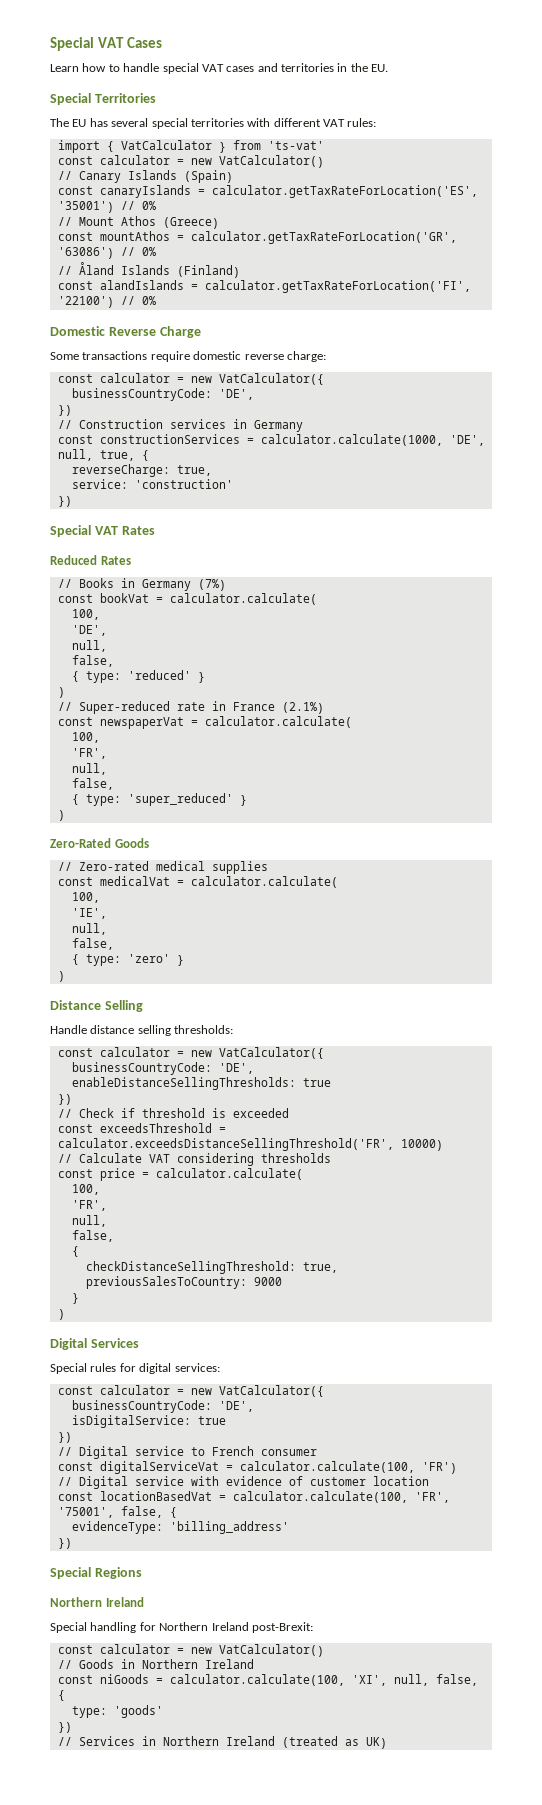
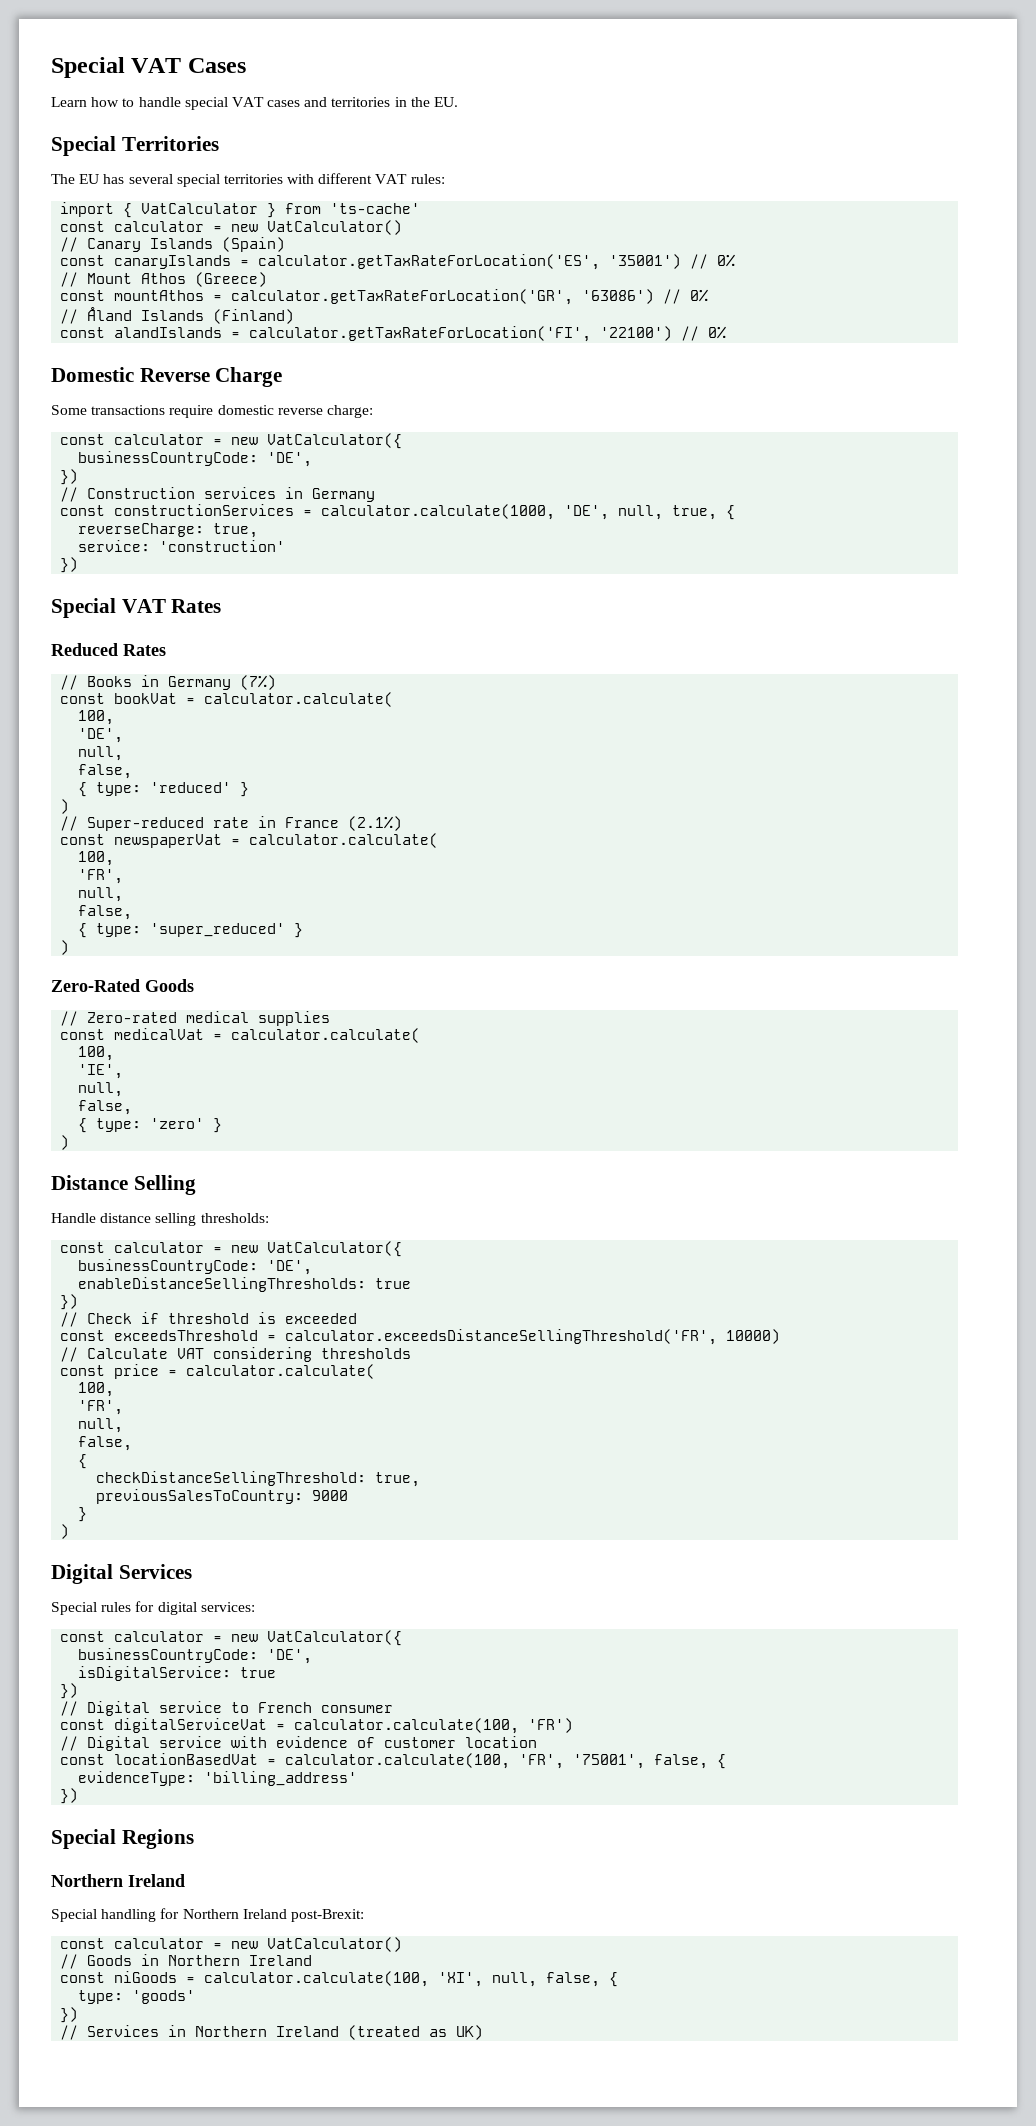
- import { VatCalculator } from 'ts-vat'
+ import { VatCalculator } from 'ts-cache'

